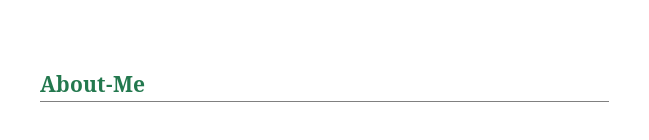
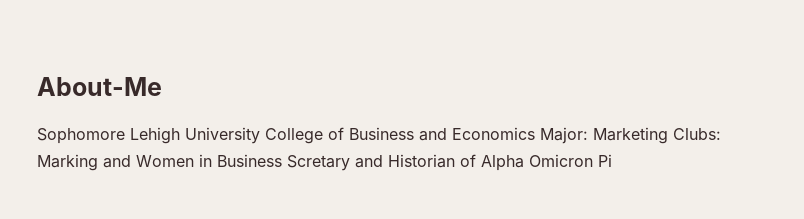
+ Sophomore Lehigh University College of Business and Economics Major: Marketing Clubs: Marking and Women in Business Scretary and Historian of Alpha Omicron Pi

